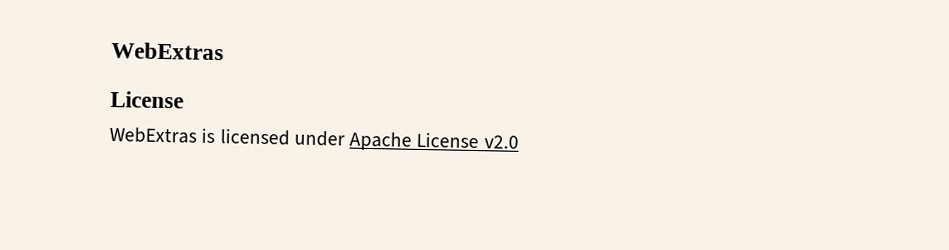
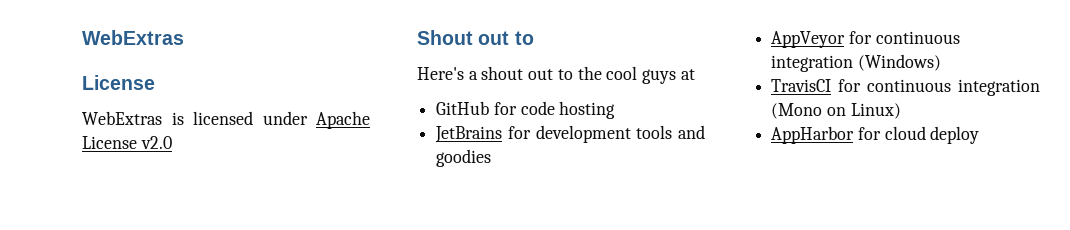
+ Shout out to
+ Here's a shout out to the cool guys at
+ GitHub for code hosting
+ JetBrains for development tools and goodies
+ AppVeyor for continuous integration (Windows)
+ TravisCI for continuous integration (Mono on Linux)
+ AppHarbor for cloud deploy

